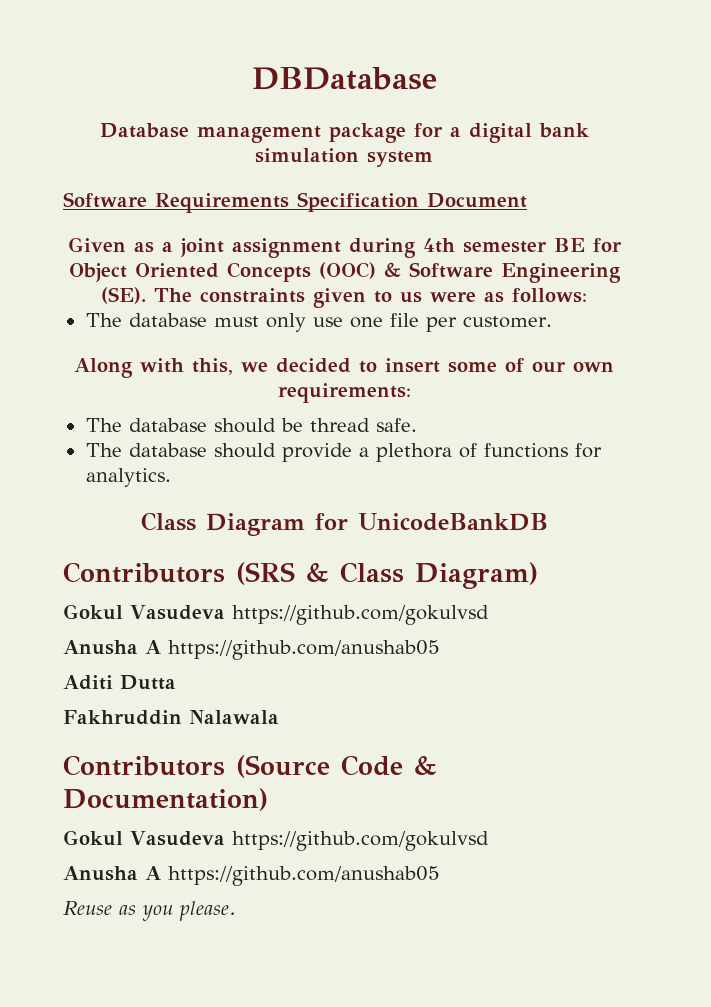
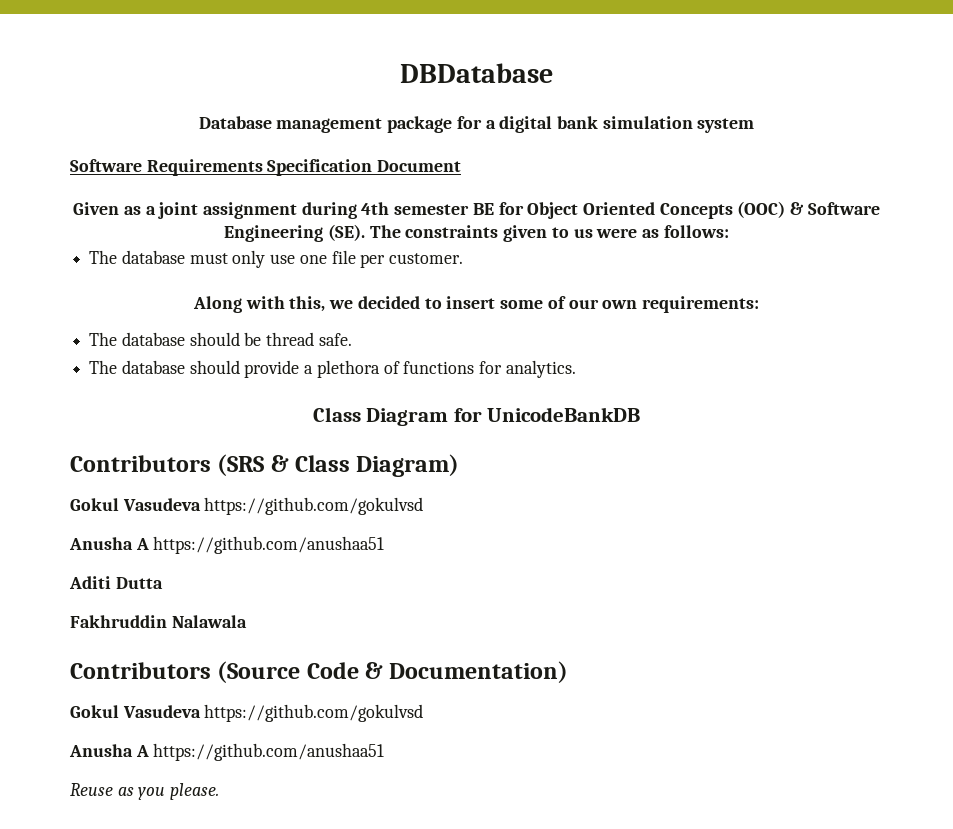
  Contributors (SRS & Class Diagram)
  Gokul Vasudeva https://github.com/gokulvsd
- Anusha A https://github.com/anushab05
+ Anusha A https://github.com/anushaa51
  Contributors (Source Code & Documentation)
  Gokul Vasudeva https://github.com/gokulvsd
- Anusha A https://github.com/anushab05
+ Anusha A https://github.com/anushaa51

